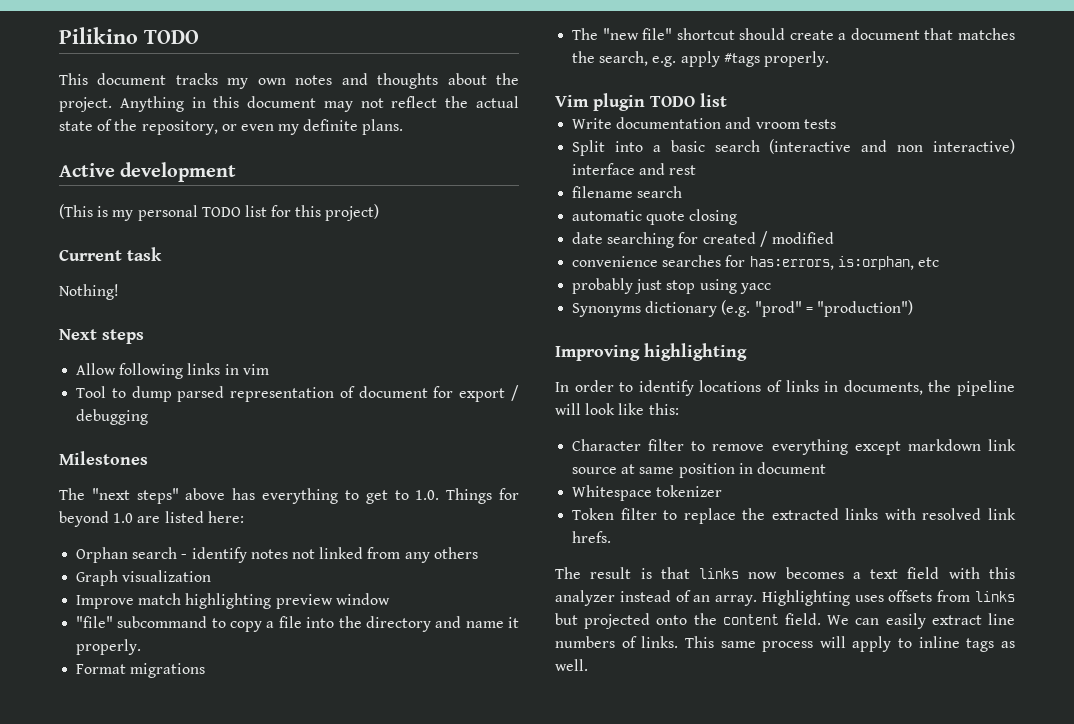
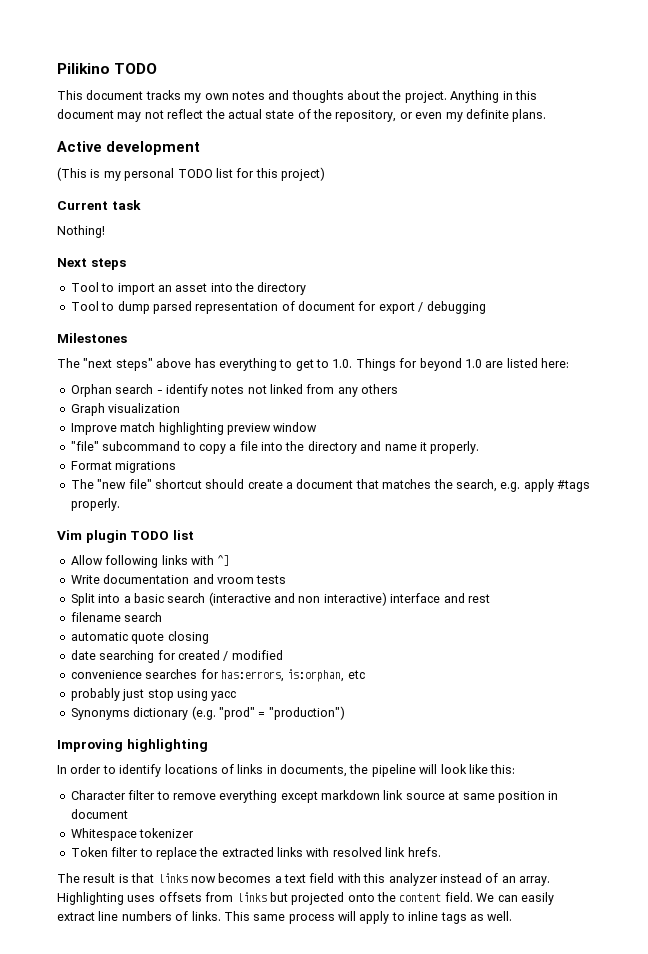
- Allow following links in vim
+ Tool to import an asset into the directory
+ Allow following links with ^]

